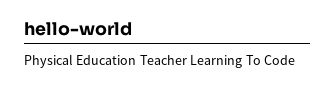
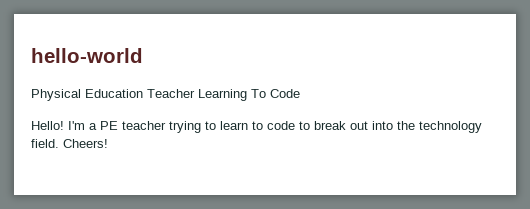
+ Hello! I'm a PE teacher trying to learn to code to break out into the technology field. Cheers!

